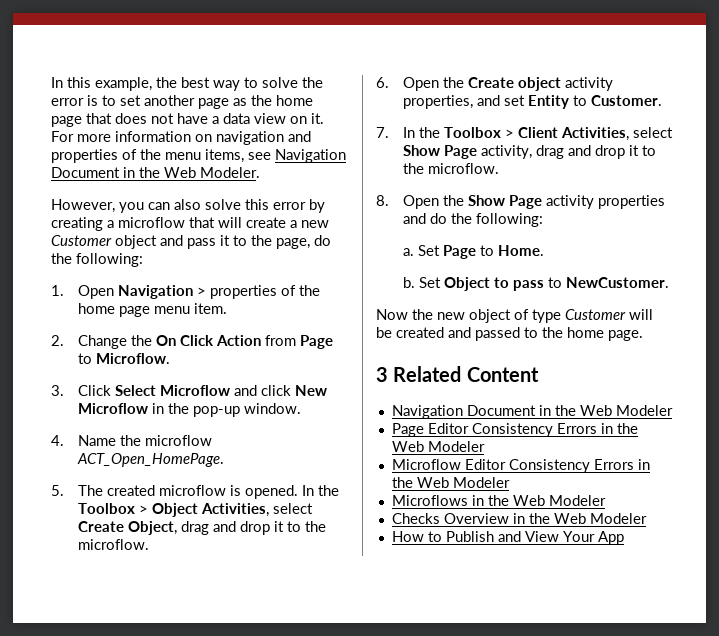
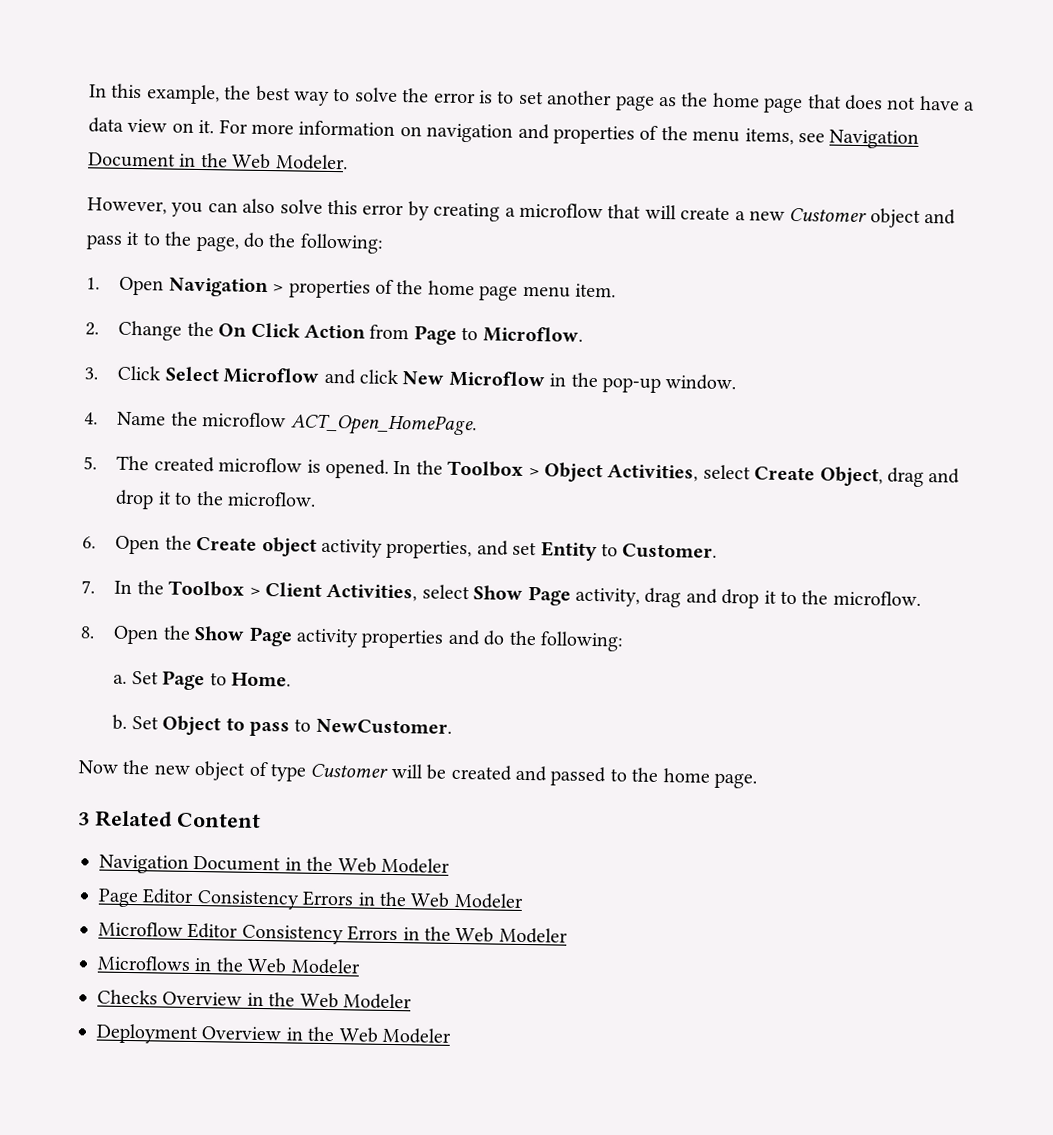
- How to Publish and View Your App
+ Deployment Overview in the Web Modeler

